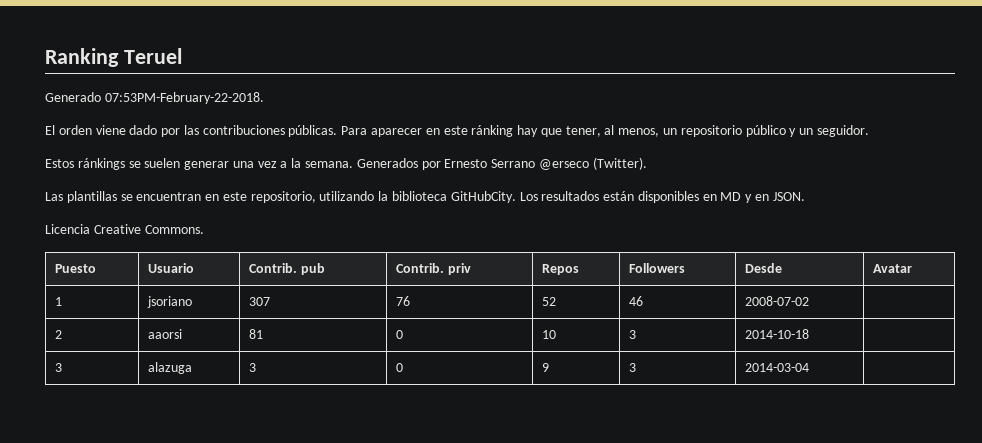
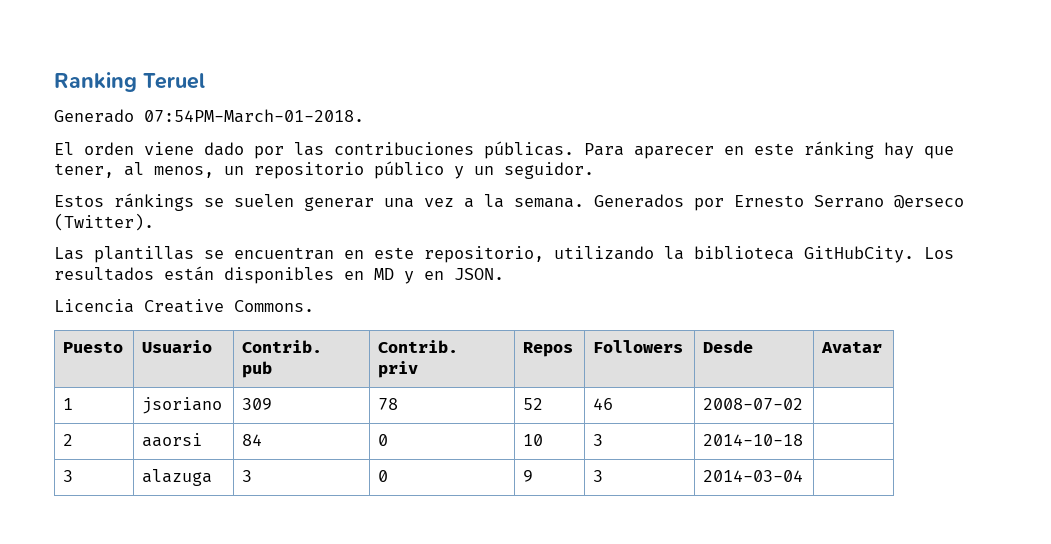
- Generado 07:53PM-February-22-2018.
+ Generado 07:54PM-March-01-2018.
- 1 | jsoriano | 307 | 76 | 52 | 46 | 2008-07-02 |
+ 1 | jsoriano | 309 | 78 | 52 | 46 | 2008-07-02 |
- 2 | aaorsi | 81 | 0 | 10 | 3 | 2014-10-18 |
+ 2 | aaorsi | 84 | 0 | 10 | 3 | 2014-10-18 |

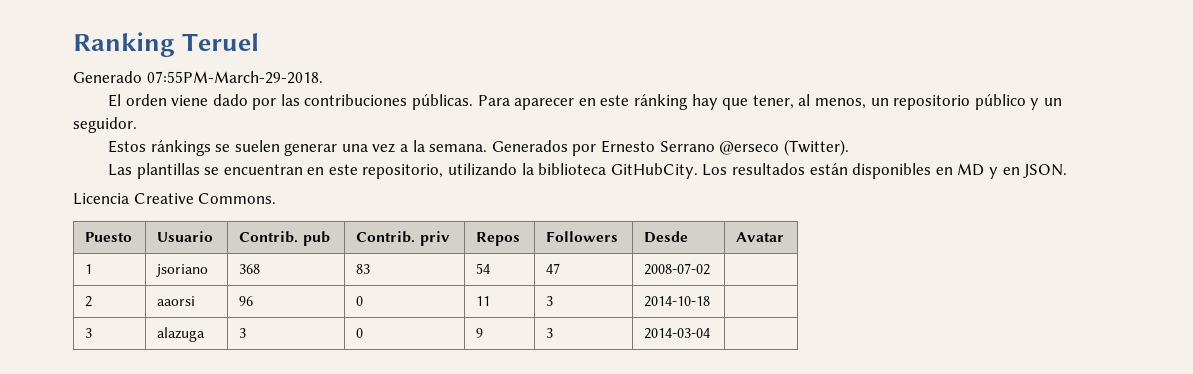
- Generado 07:54PM-March-01-2018.
+ Generado 07:55PM-March-29-2018.
- 1 | jsoriano | 309 | 78 | 52 | 46 | 2008-07-02 |
+ 1 | jsoriano | 368 | 83 | 54 | 47 | 2008-07-02 |
- 2 | aaorsi | 84 | 0 | 10 | 3 | 2014-10-18 |
+ 2 | aaorsi | 96 | 0 | 11 | 3 | 2014-10-18 |

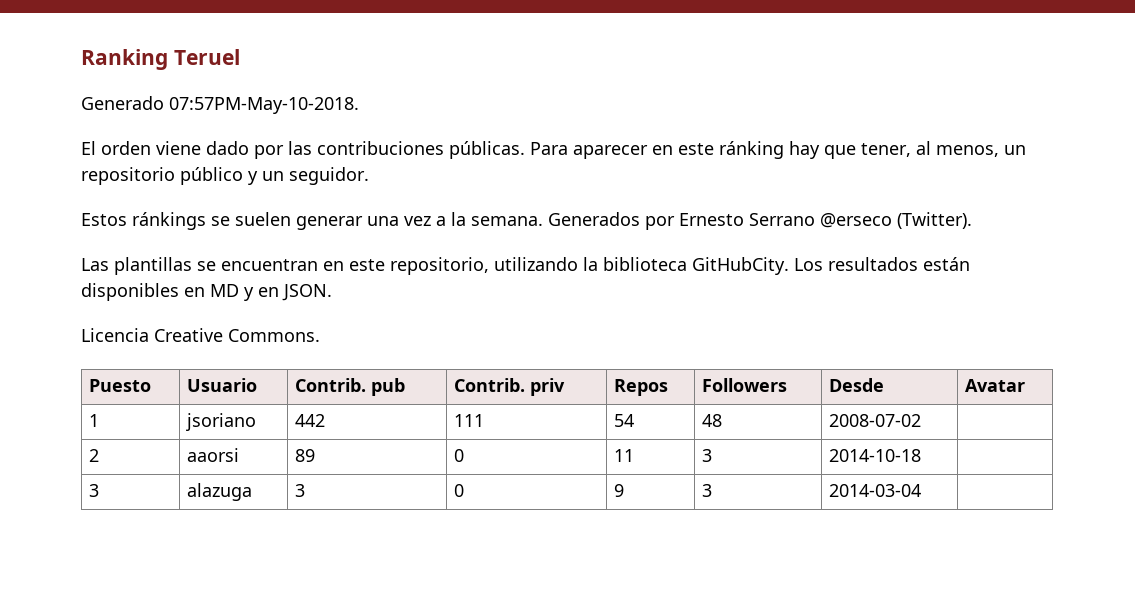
- Generado 07:55PM-March-29-2018.
+ Generado 07:57PM-May-10-2018.
- 1 | jsoriano | 368 | 83 | 54 | 47 | 2008-07-02 |
+ 1 | jsoriano | 442 | 111 | 54 | 48 | 2008-07-02 |
- 2 | aaorsi | 96 | 0 | 11 | 3 | 2014-10-18 |
+ 2 | aaorsi | 89 | 0 | 11 | 3 | 2014-10-18 |

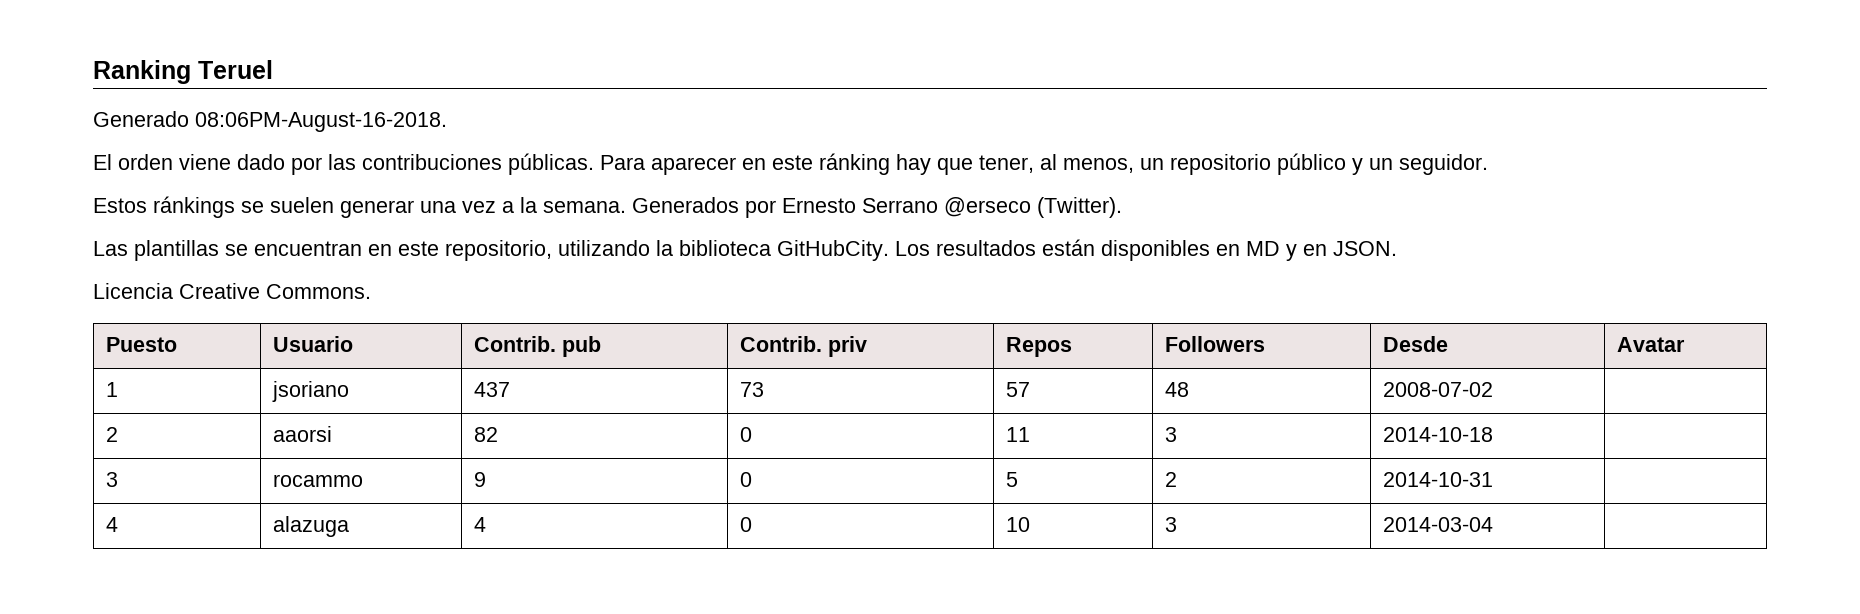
- Generado 07:57PM-May-10-2018.
+ Generado 08:06PM-August-16-2018.
- 1 | jsoriano | 442 | 111 | 54 | 48 | 2008-07-02 |
+ 1 | jsoriano | 437 | 73 | 57 | 48 | 2008-07-02 |
- 2 | aaorsi | 89 | 0 | 11 | 3 | 2014-10-18 |
+ 2 | aaorsi | 82 | 0 | 11 | 3 | 2014-10-18 |
- 3 | alazuga | 3 | 0 | 9 | 3 | 2014-03-04 |
+ 3 | rocammo | 9 | 0 | 5 | 2 | 2014-10-31 |
+ 4 | alazuga | 4 | 0 | 10 | 3 | 2014-03-04 |

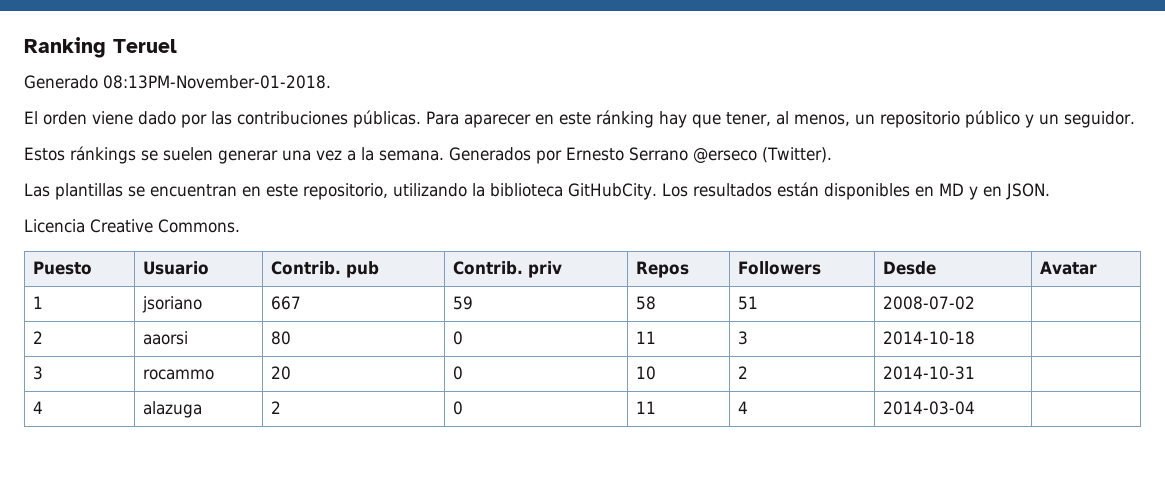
- Generado 08:06PM-August-16-2018.
+ Generado 08:13PM-November-01-2018.
- 1 | jsoriano | 437 | 73 | 57 | 48 | 2008-07-02 |
+ 1 | jsoriano | 667 | 59 | 58 | 51 | 2008-07-02 |
- 2 | aaorsi | 82 | 0 | 11 | 3 | 2014-10-18 |
+ 2 | aaorsi | 80 | 0 | 11 | 3 | 2014-10-18 |
- 3 | rocammo | 9 | 0 | 5 | 2 | 2014-10-31 |
+ 3 | rocammo | 20 | 0 | 10 | 2 | 2014-10-31 |
- 4 | alazuga | 4 | 0 | 10 | 3 | 2014-03-04 |
+ 4 | alazuga | 2 | 0 | 11 | 4 | 2014-03-04 |

